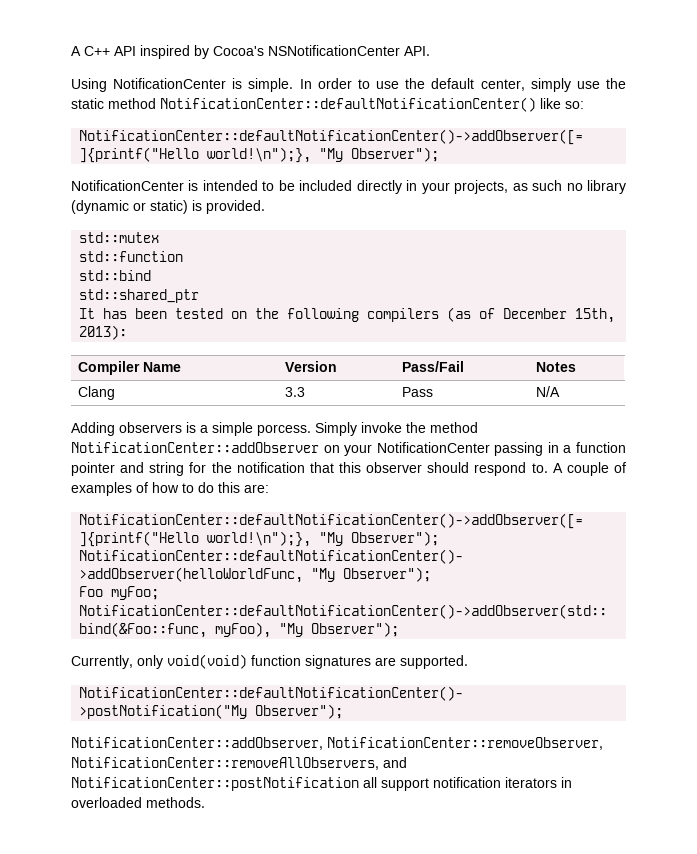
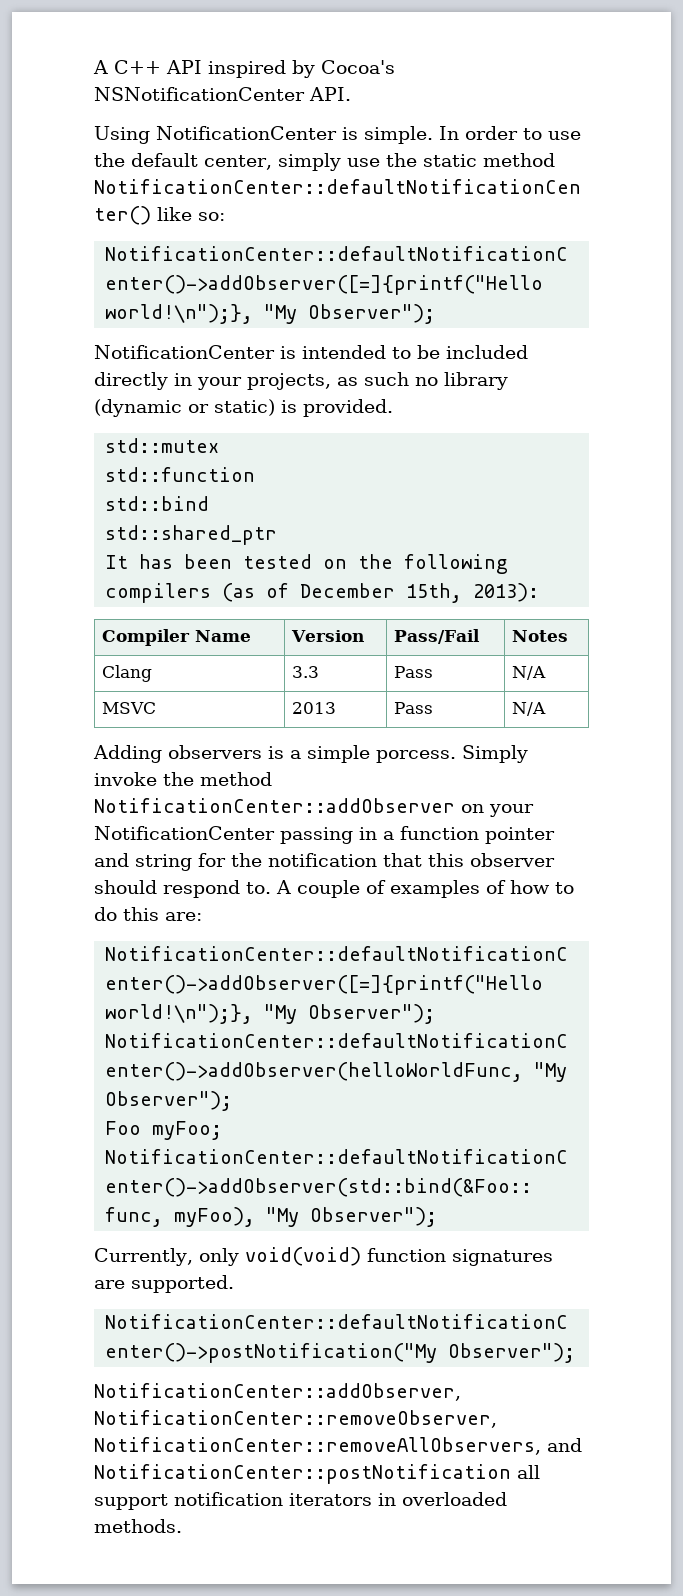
+ MSVC | 2013 | Pass | N/A

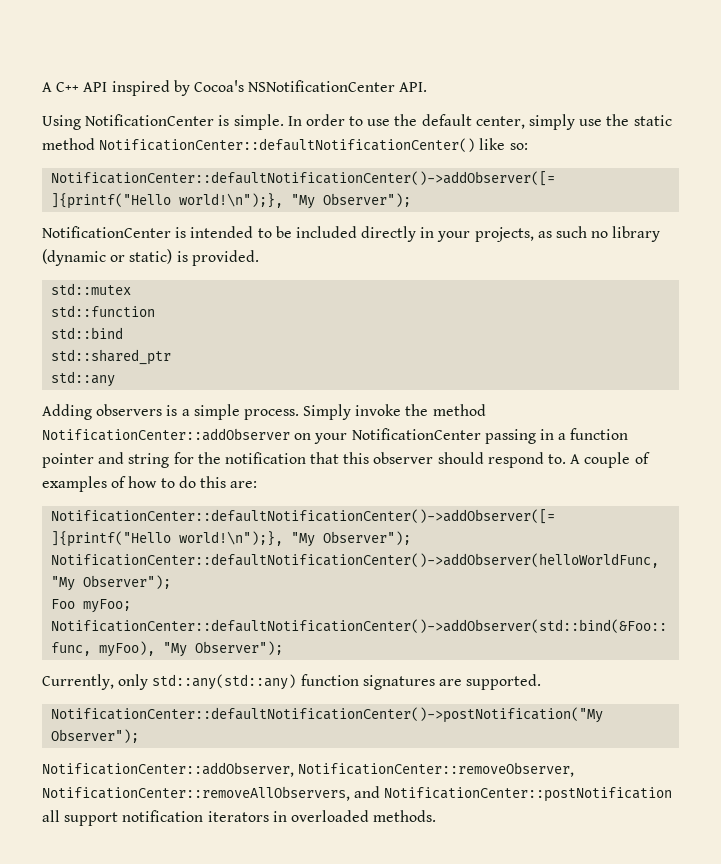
- It has been tested on the following compilers (as of December 15th, 2013):
- Compiler Name | Version | Pass/Fail | Notes
- Clang | 3.3 | Pass | N/A
- MSVC | 2013 | Pass | N/A
+ std::any
- Adding observers is a simple porcess.
+ Adding observers is a simple process.
- Currently, only void(void) function signatures are supported.
+ Currently, only std::any(std::any) function signatures are supported.

